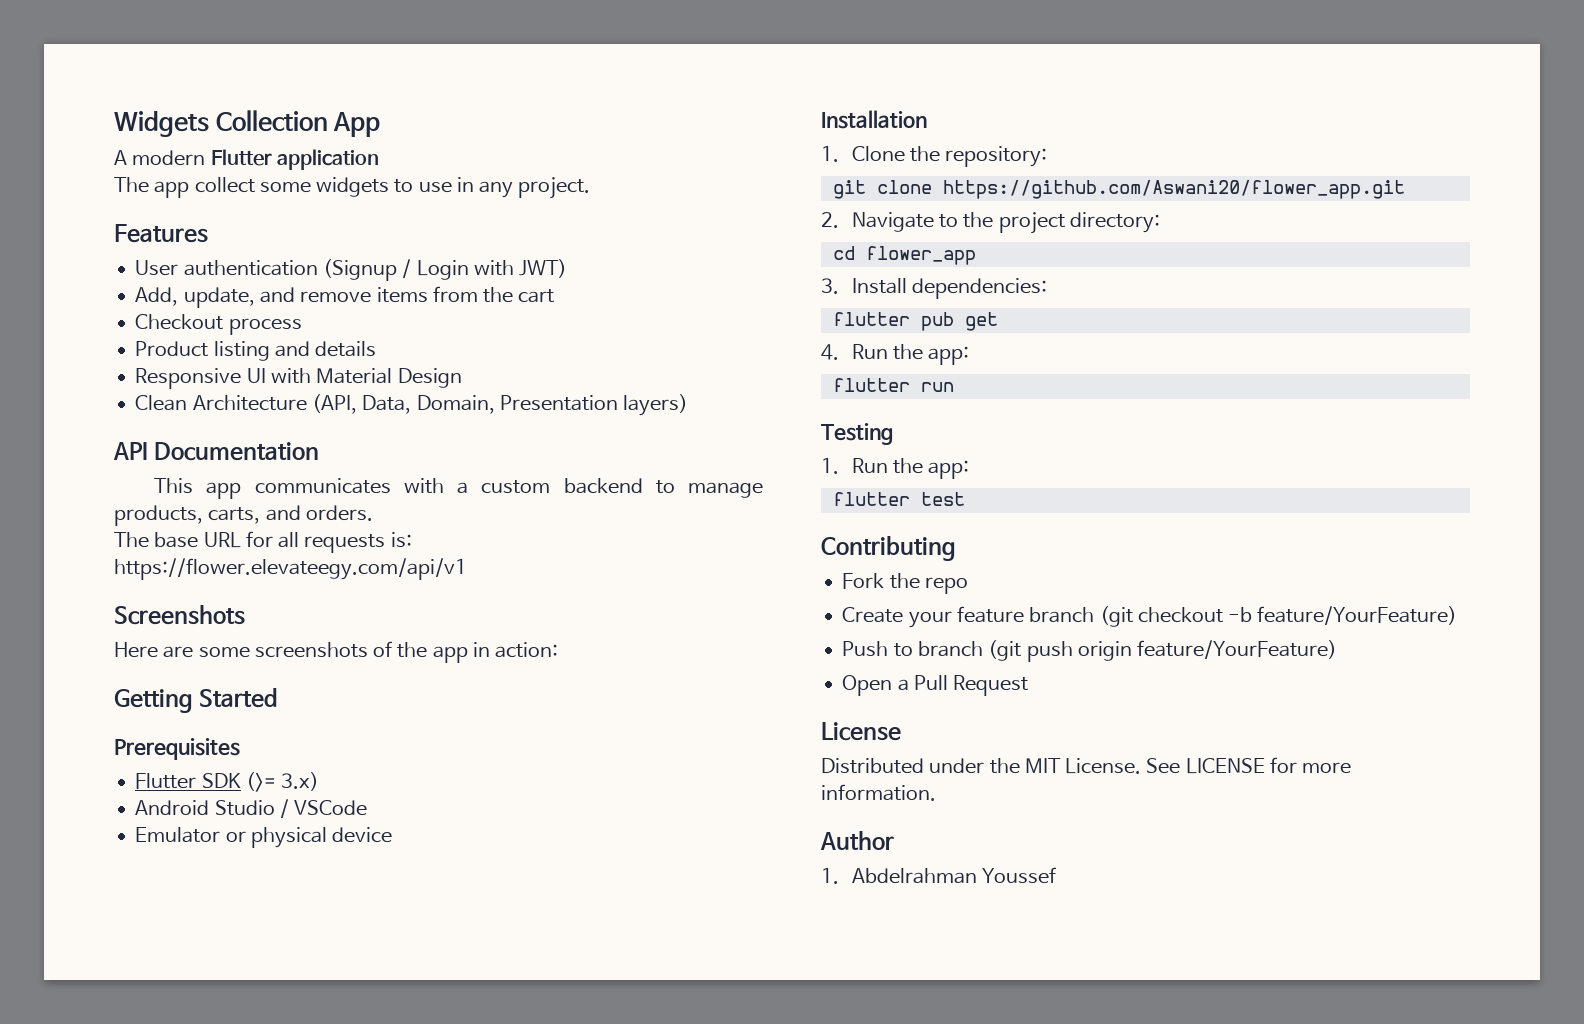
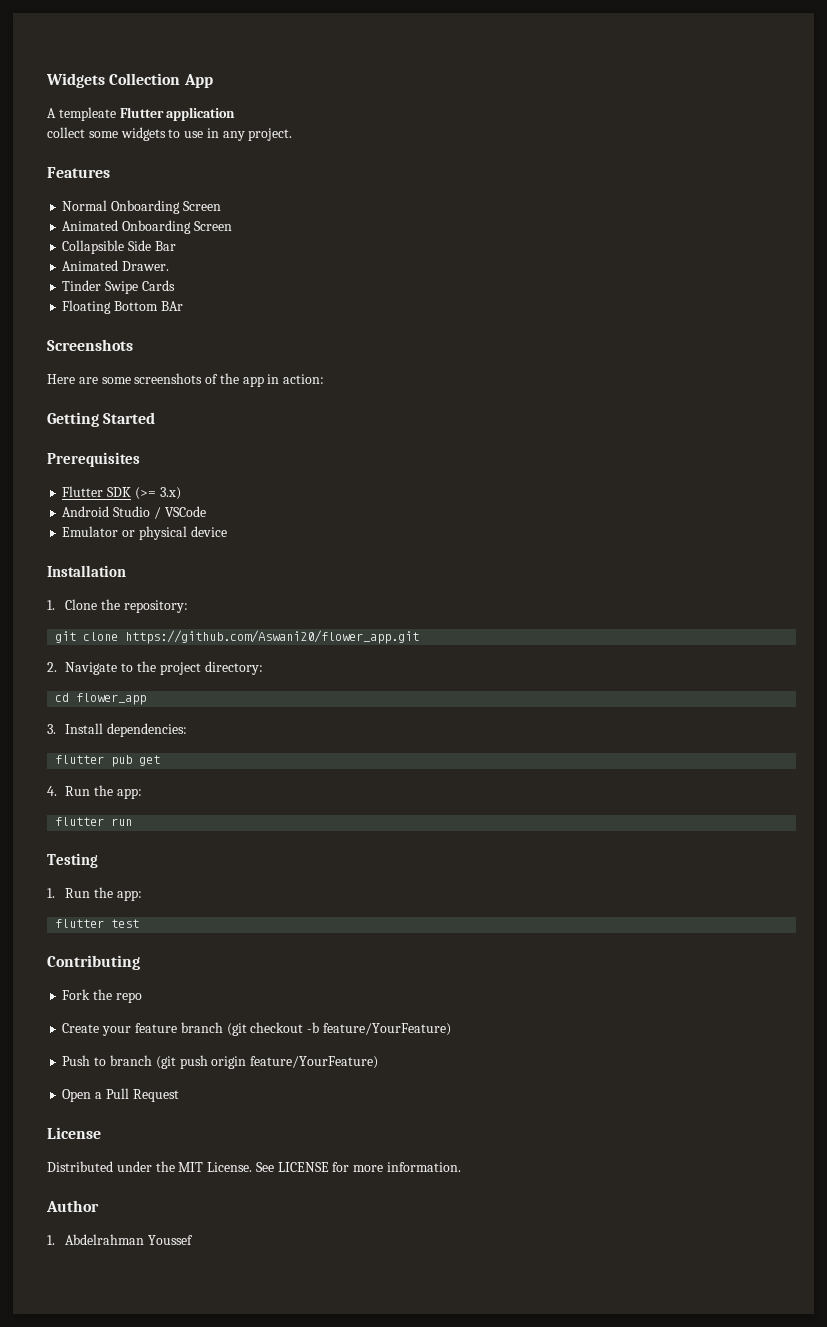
- A modern Flutter application
+ A templeate Flutter application
- The app collect some widgets to use in any project.
+ collect some widgets to use in any project.
- User authentication (Signup / Login with JWT)
- Add, update, and remove items from the cart
- Checkout process
- Product listing and details
- Responsive UI with Material Design
- Clean Architecture (API, Data, Domain, Presentation layers)
- API Documentation
- This app communicates with a custom backend to manage products, carts, and orders.
- The base URL for all requests is: https://flower.elevateegy.com/api/v1
+ Normal Onboarding Screen
+ Animated Onboarding Screen
+ Collapsible Side Bar
+ Animated Drawer.
+ Tinder Swipe Cards
+ Floating Bottom BAr

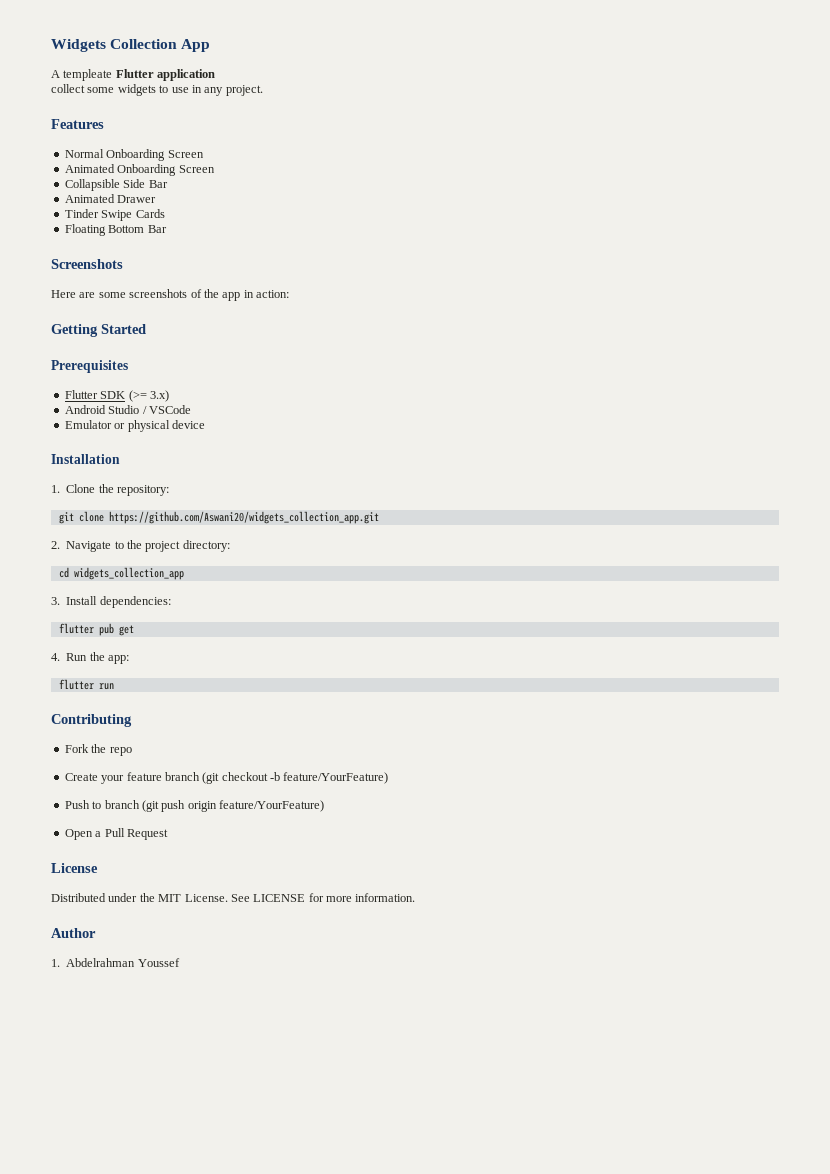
- Animated Drawer.
+ Animated Drawer
- Floating Bottom BAr
+ Floating Bottom Bar
- git clone https://github.com/Aswani20/flower_app.git
+ git clone https://github.com/Aswani20/widgets_collection_app.git
- cd flower_app
+ cd widgets_collection_app
- Testing
- 1. Run the app:
- flutter test

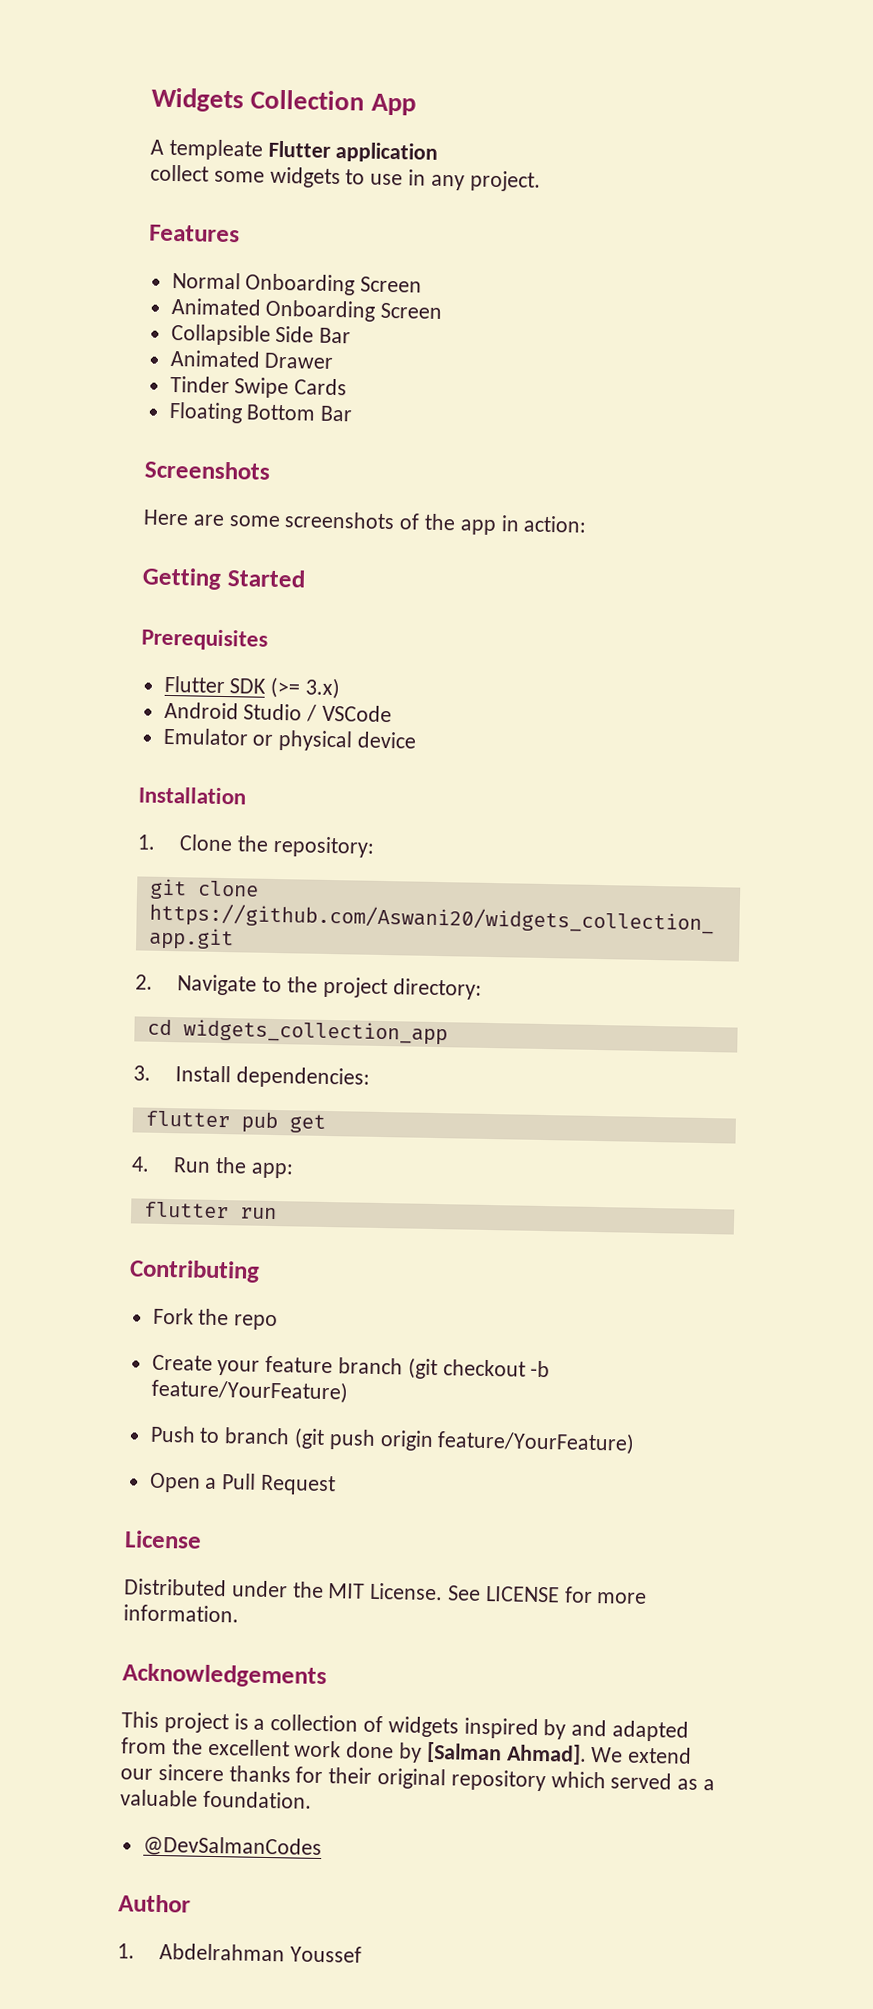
+ Acknowledgements
+ This project is a collection of widgets inspired by and adapted from the excellent work done by [Salman Ahmad]. We extend our sincere thanks for their original repository which served as a valuable foundation.
+ @DevSalmanCodes

